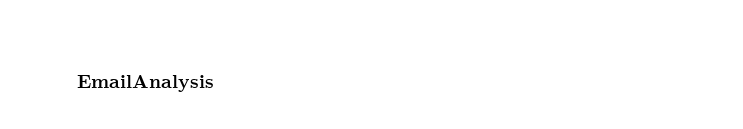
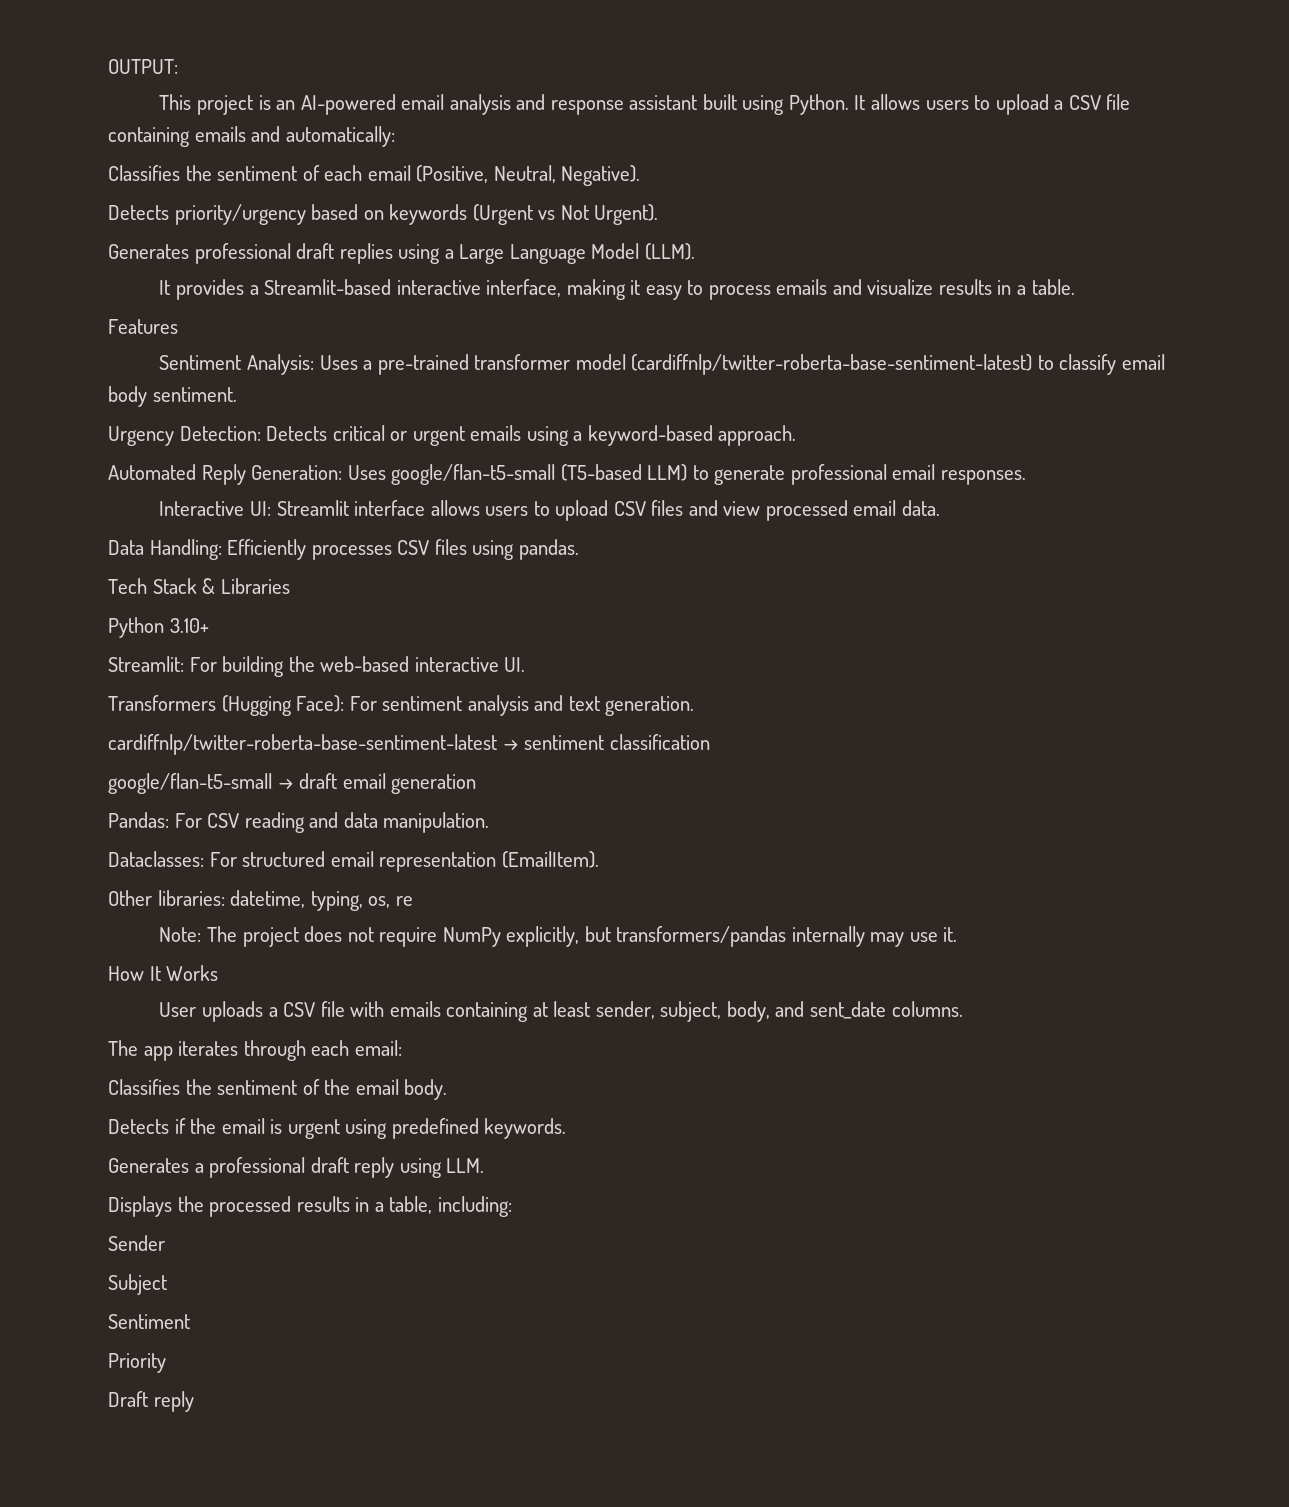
- EmailAnalysis
+ OUTPUT:
+ This project is an AI-powered email analysis and response assistant built using Python. It allows users to upload a CSV file containing emails and automatically:
+ Classifies the sentiment of each email (Positive, Neutral, Negative).
+ Detects priority/urgency based on keywords (Urgent vs Not Urgent).
+ Generates professional draft replies using a Large Language Model (LLM).
+ It provides a Streamlit-based interactive interface, making it easy to process emails and visualize results in a table.
+ Features
+ Sentiment Analysis: Uses a pre-trained transformer model (cardiffnlp/twitter-roberta-base-sentiment-latest) to classify email body sentiment.
+ Urgency Detection: Detects critical or urgent emails using a keyword-based approach.
+ Automated Reply Generation: Uses google/flan-t5-small (T5-based LLM) to generate professional email responses.
+ Interactive UI: Streamlit interface allows users to upload CSV files and view processed email data.
+ Data Handling: Efficiently processes CSV files using pandas.
+ Tech Stack & Libraries
+ Python 3.10+
+ Streamlit: For building the web-based interactive UI.
+ Transformers (Hugging Face): For sentiment analysis and text generation.
+ cardiffnlp/twitter-roberta-base-sentiment-latest → sentiment classification
+ google/flan-t5-small → draft email generation
+ Pandas: For CSV reading and data manipulation.
+ Dataclasses: For structured email representation (EmailItem).
+ Other libraries: datetime, typing, os, re
+ Note: The project does not require NumPy explicitly, but transformers/pandas internally may use it.
+ How It Works
+ User uploads a CSV file with emails containing at least sender, subject, body, and sent_date columns.
+ The app iterates through each email:
+ Classifies the sentiment of the email body.
+ Detects if the email is urgent using predefined keywords.
+ Generates a professional draft reply using LLM.
+ Displays the processed results in a table, including:
+ Sender
+ Subject
+ Sentiment
+ Priority
+ Draft reply

